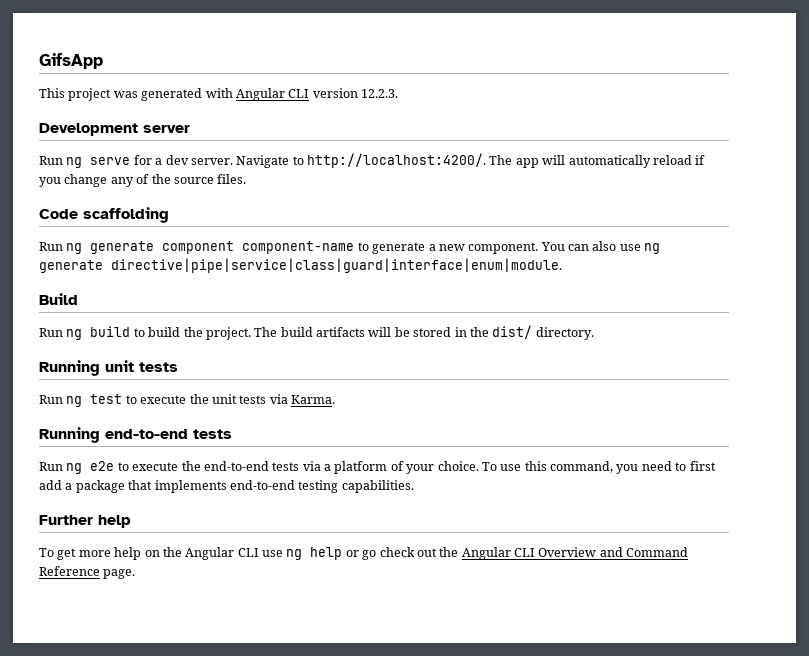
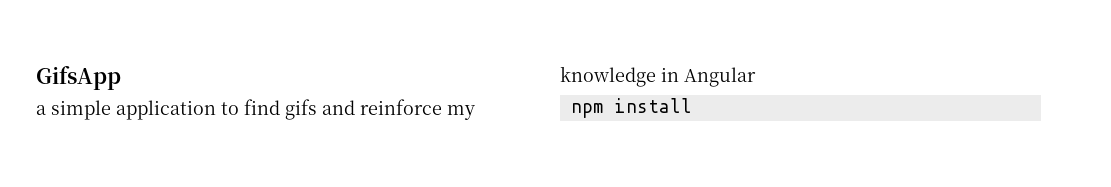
- This project was generated with Angular CLI version 12.2.3.
- Development server
- Run ng serve for a dev server. Navigate to http://localhost:4200/. The app will automatically reload if you change any of the source files.
- Code scaffolding
- Run ng generate component component-name to generate a new component. You can also use ng generate directive|pipe|service|class|guard|interface|enum|module.
- Build
- Run ng build to build the project. The build artifacts will be stored in the dist/ directory.
- Running unit tests
- Run ng test to execute the unit tests via Karma.
- Running end-to-end tests
- Run ng e2e to execute the end-to-end tests via a platform of your choice. To use this command, you need to first add a package that implements end-to-end testing capabilities.
- Further help
- To get more help on the Angular CLI use ng help or go check out the Angular CLI Overview and Command Reference page.
+ a simple application to find gifs and reinforce my knowledge in Angular
+ npm install

